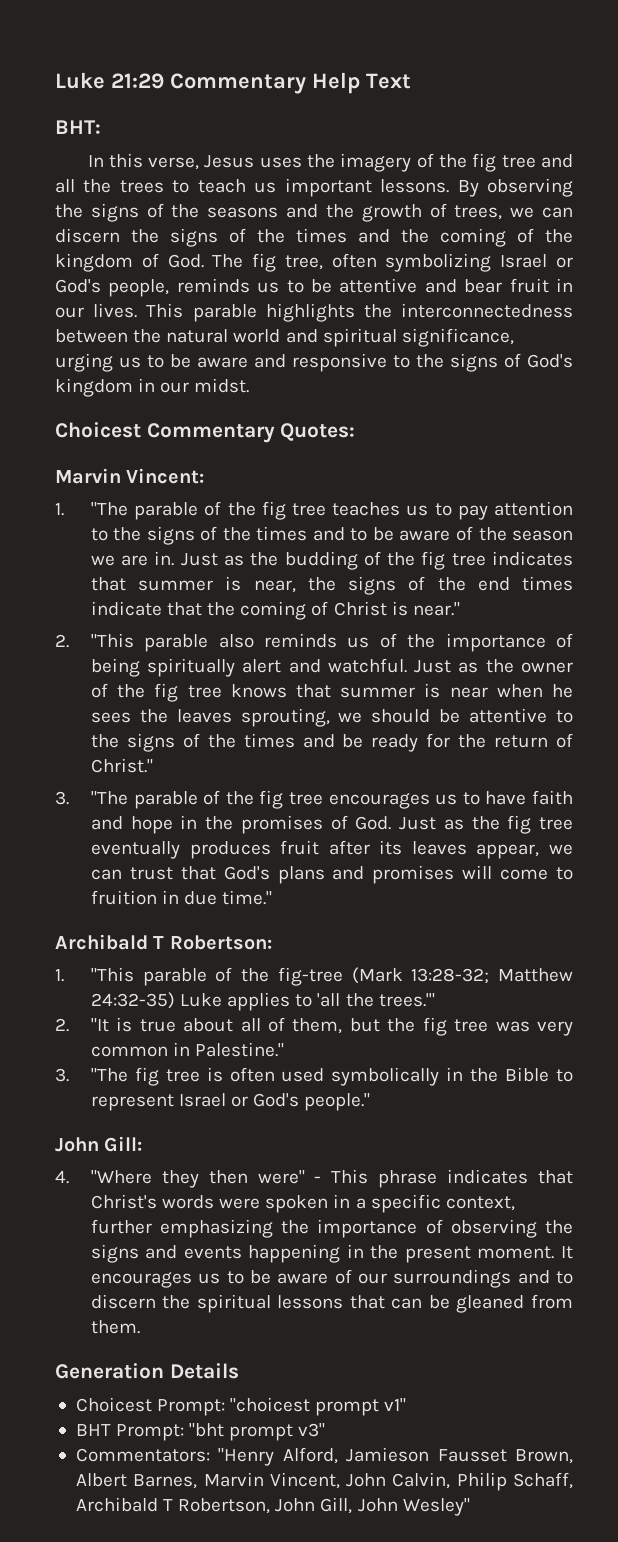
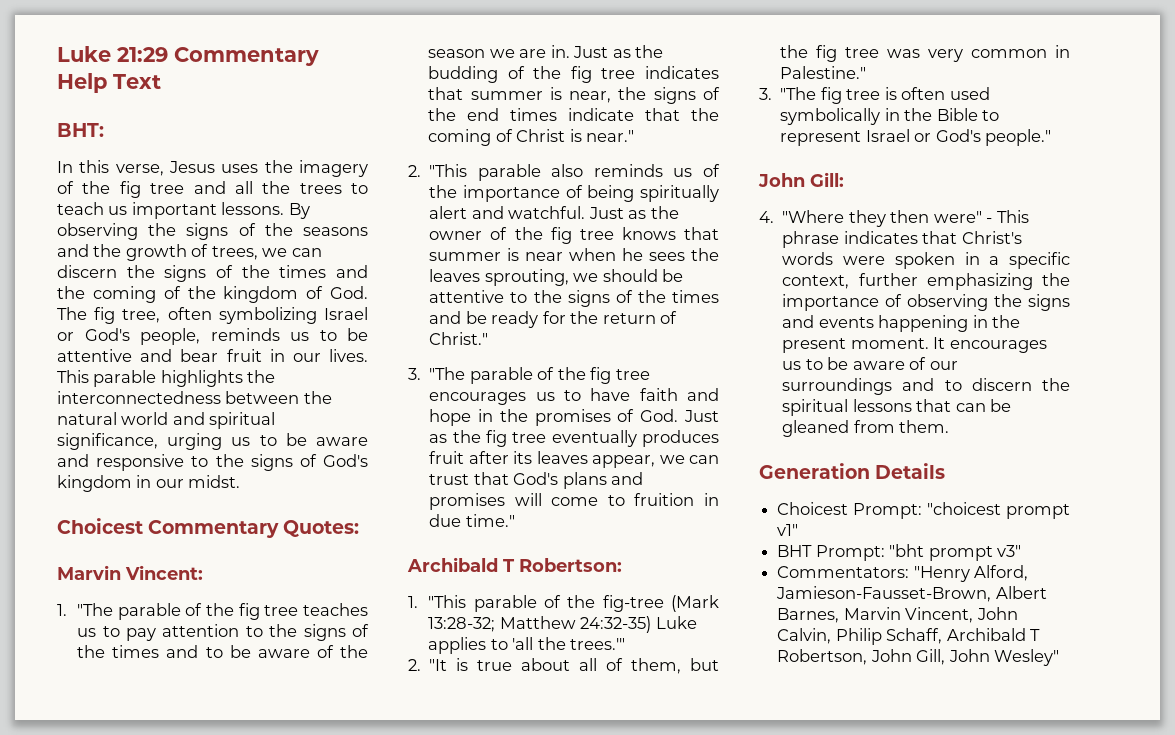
- Commentators: "Henry Alford, Jamieson Fausset Brown, Albert Barnes, Marvin Vincent, John Calvin, Philip Schaff, Archibald T Robertson, John Gill, John Wesley"
+ Commentators: "Henry Alford, Jamieson-Fausset-Brown, Albert Barnes, Marvin Vincent, John Calvin, Philip Schaff, Archibald T Robertson, John Gill, John Wesley"

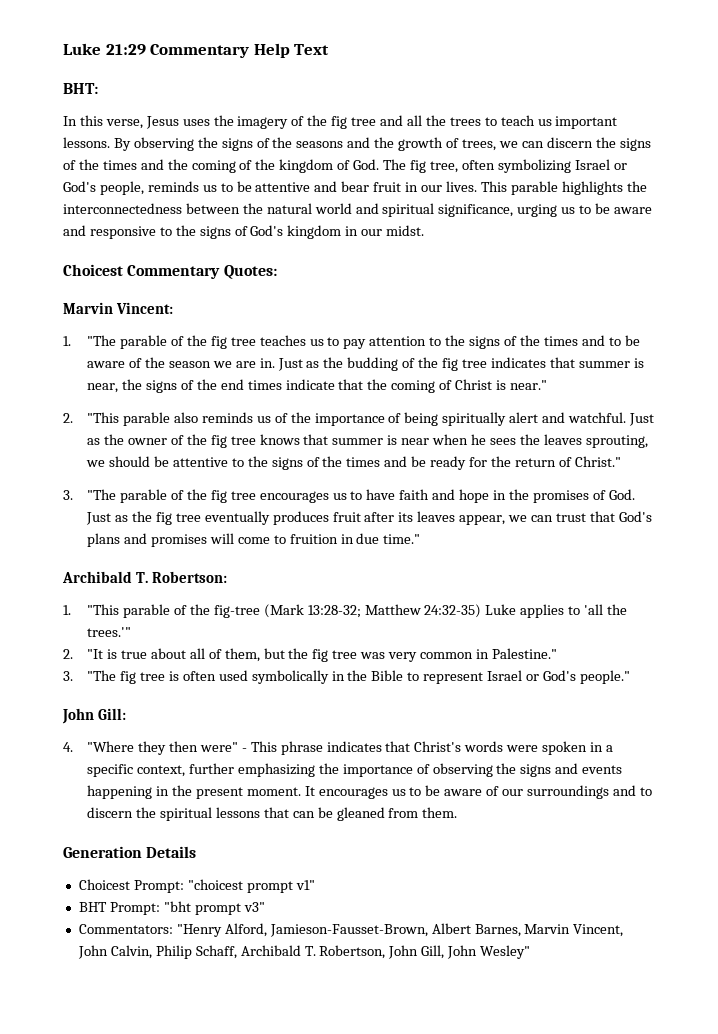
- Archibald T Robertson:
+ Archibald T. Robertson:
- Commentators: "Henry Alford, Jamieson-Fausset-Brown, Albert Barnes, Marvin Vincent, John Calvin, Philip Schaff, Archibald T Robertson, John Gill, John Wesley"
+ Commentators: "Henry Alford, Jamieson-Fausset-Brown, Albert Barnes, Marvin Vincent, John Calvin, Philip Schaff, Archibald T. Robertson, John Gill, John Wesley"

